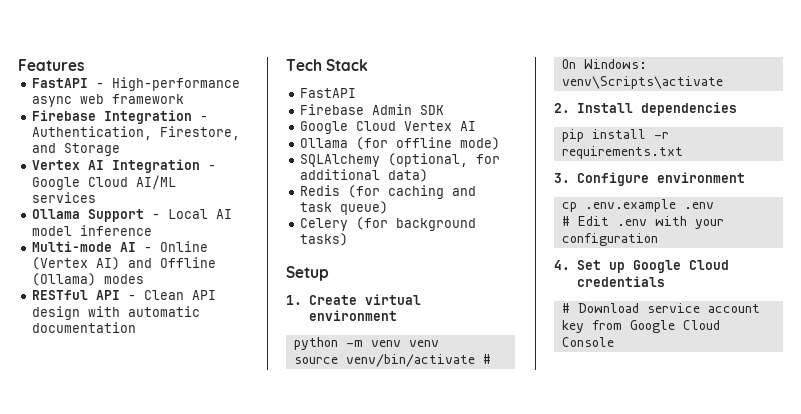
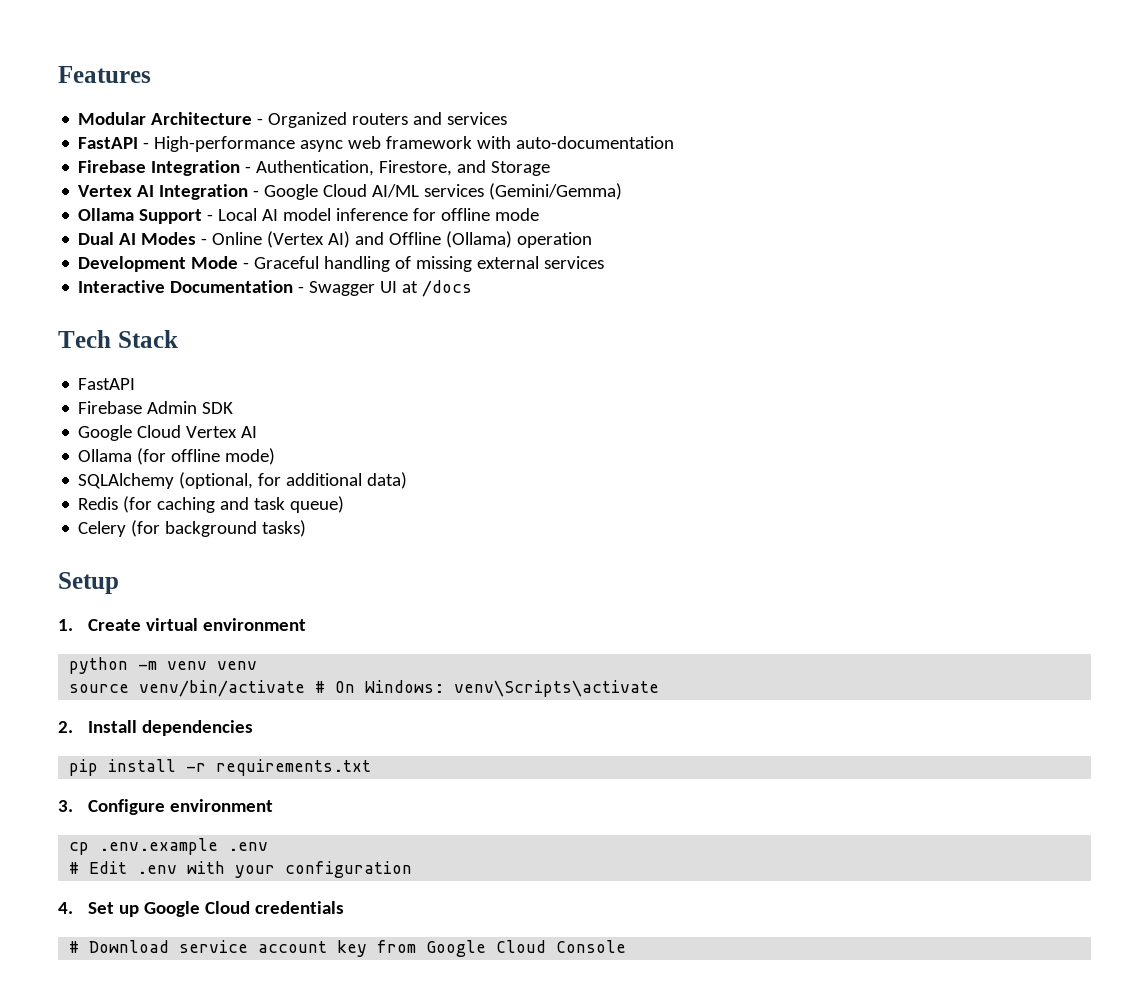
+ Modular Architecture - Organized routers and services
- FastAPI - High-performance async web framework
+ FastAPI - High-performance async web framework with auto-documentation
- Vertex AI Integration - Google Cloud AI/ML services
+ Vertex AI Integration - Google Cloud AI/ML services (Gemini/Gemma)
- Ollama Support - Local AI model inference
- Multi-mode AI - Online (Vertex AI) and Offline (Ollama) modes
- RESTful API - Clean API design with automatic documentation
+ Ollama Support - Local AI model inference for offline mode
+ Dual AI Modes - Online (Vertex AI) and Offline (Ollama) operation
+ Development Mode - Graceful handling of missing external services
+ Interactive Documentation - Swagger UI at /docs

